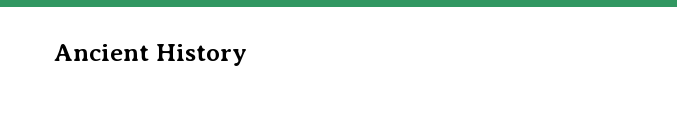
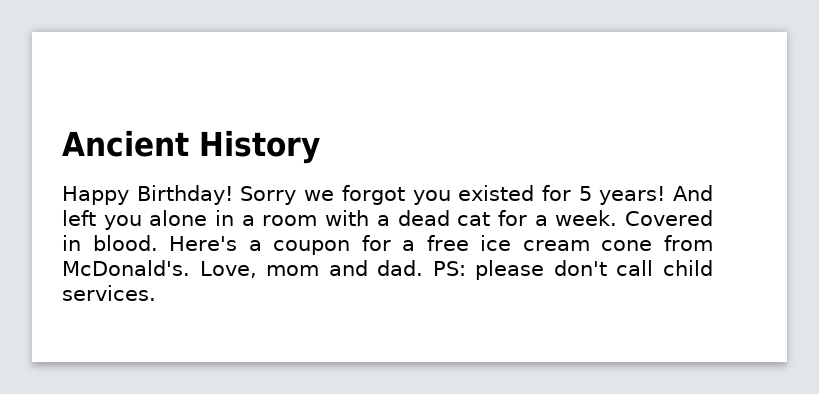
+ Happy Birthday! Sorry we forgot you existed for 5 years! And left you alone in a room with a dead cat for a week. Covered in blood. Here's a coupon for a free ice cream cone from McDonald's. Love, mom and dad. PS: please don't call child services.

